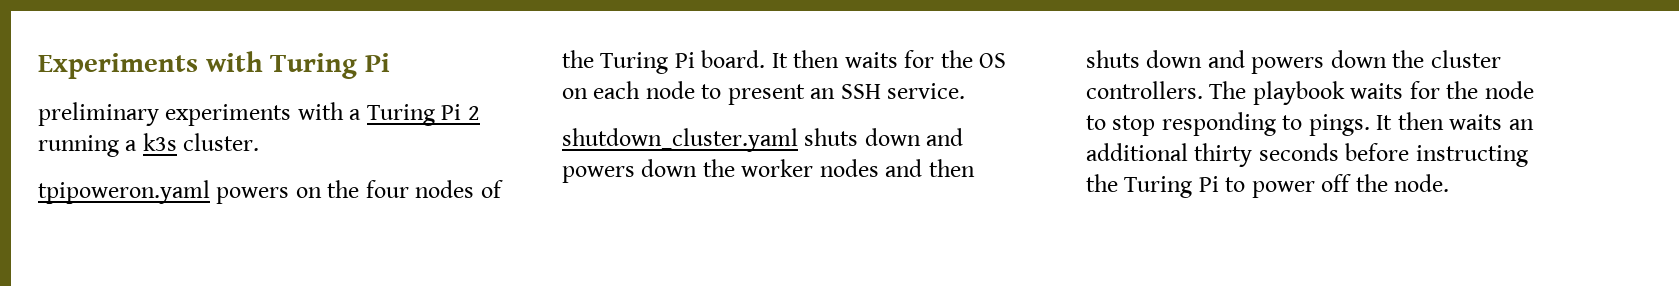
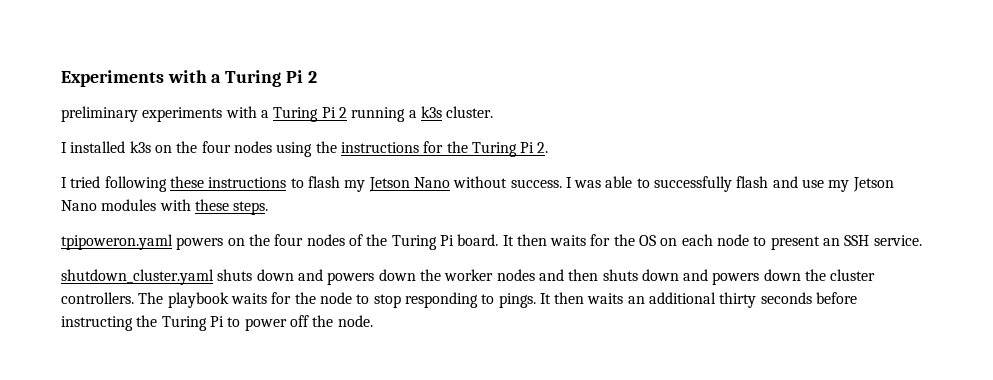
- Experiments with Turing Pi
+ Experiments with a Turing Pi 2
+ I installed k3s on the four nodes using the instructions for the Turing Pi 2.
+ I tried following these instructions to flash my Jetson Nano without success. I was able to successfully flash and use my Jetson Nano modules with these steps.

